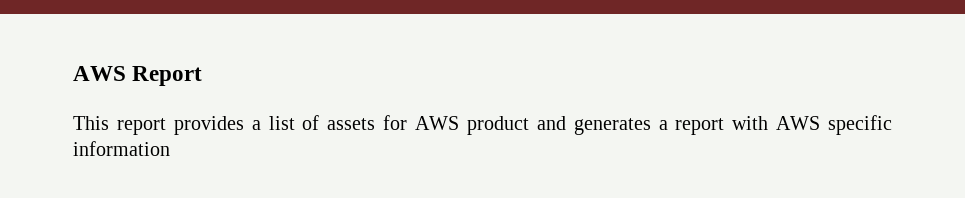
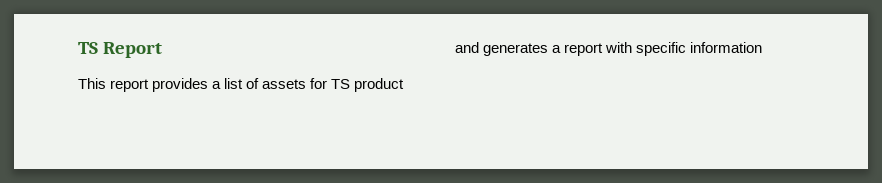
- AWS Report
+ TS Report
- This report provides a list of assets for AWS product and generates a report with AWS specific information
+ This report provides a list of assets for TS product and generates a report with specific information

